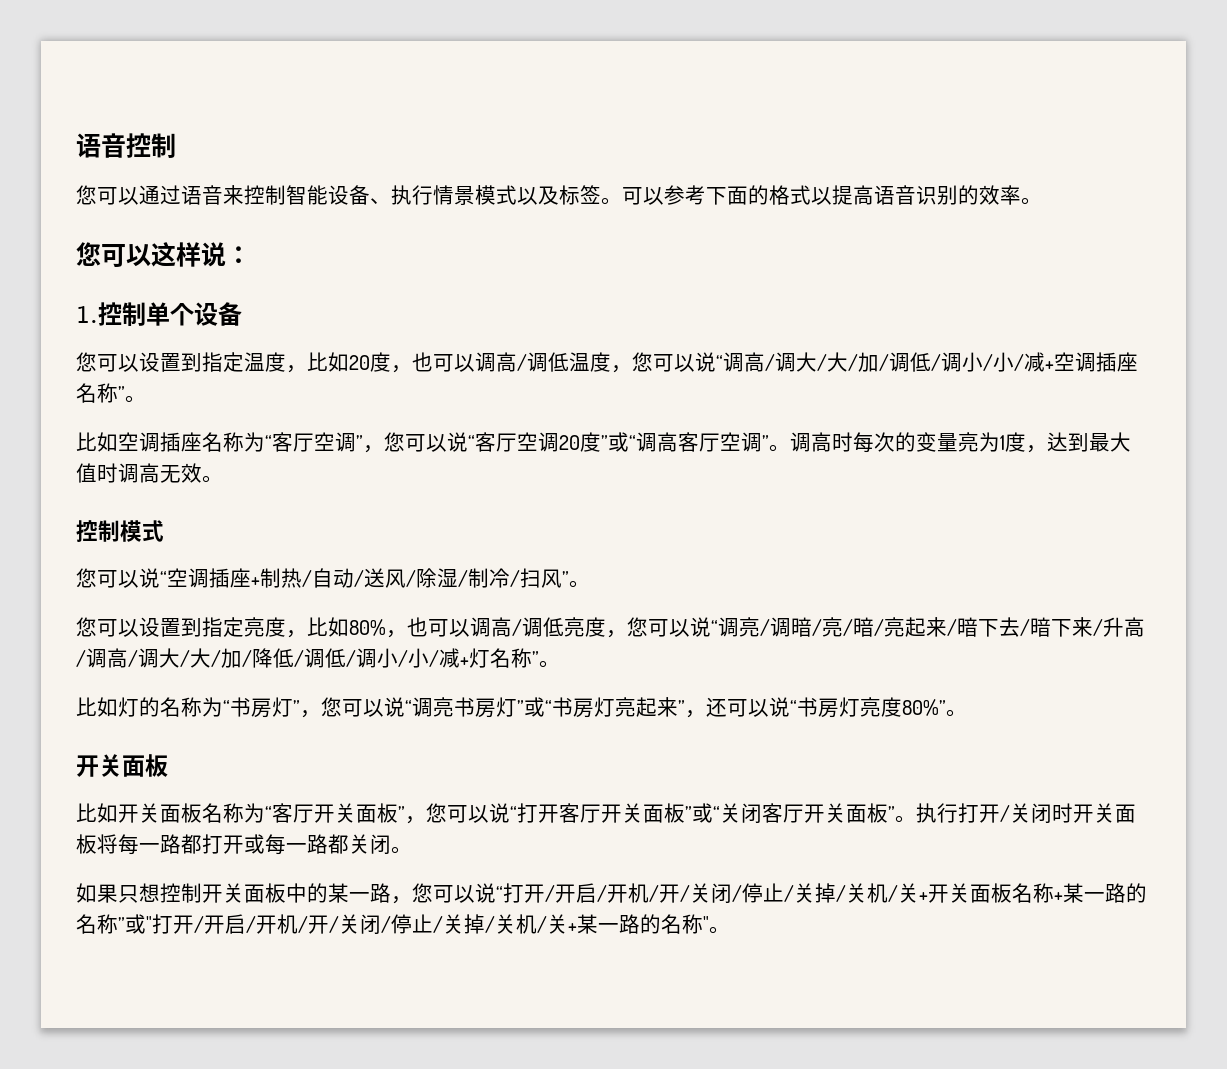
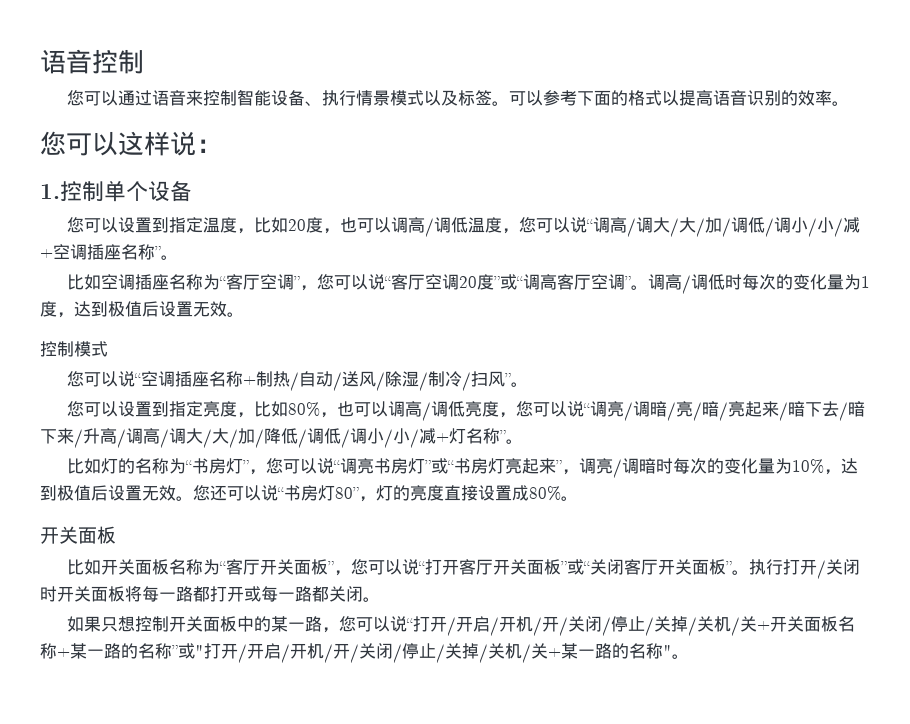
- 调高时每次的变量亮为1度，达到最大值时调高无效。
+ 调高/调低时每次的变化量为1度，达到极值后设置无效。
- 您可以说“空调插座+制热/自动/送风/除湿/制冷/扫风”。
+ 您可以说“空调插座名称+制热/自动/送风/除湿/制冷/扫风”。
- 比如灯的名称为“书房灯”，您可以说“调亮书房灯”或“书房灯亮起来”，还可以说“书房灯亮度80%”。
+ 比如灯的名称为“书房灯”，您可以说“调亮书房灯”或“书房灯亮起来”，调亮/调暗时每次的变化量为10%，达到极值后设置无效。您还可以说“书房灯80”，灯的亮度直接设置成80%。

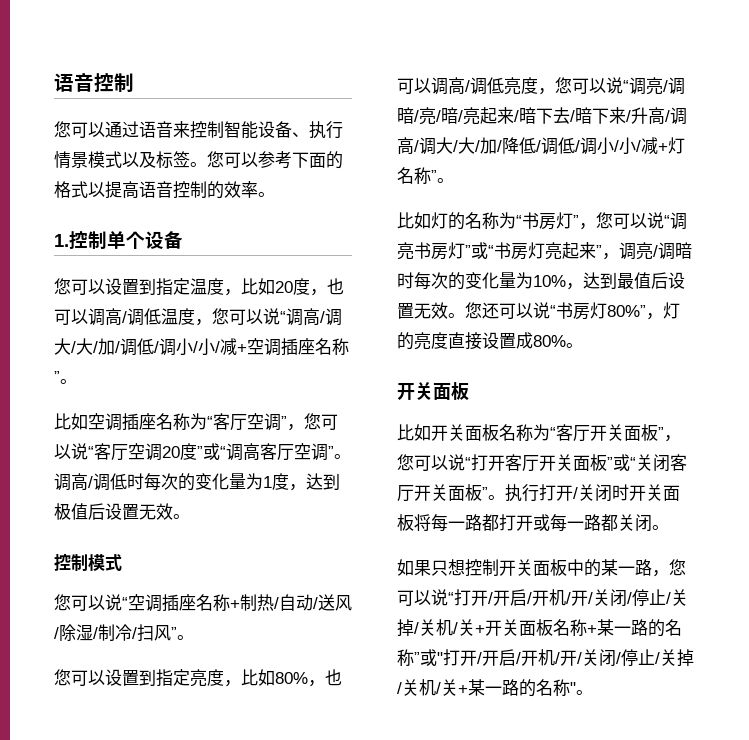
- 可以参考下面的格式以提高语音识别的效率。
+ 您可以参考下面的格式以提高语音控制的效率。
- 您可以这样说：
- 比如灯的名称为“书房灯”，您可以说“调亮书房灯”或“书房灯亮起来”，调亮/调暗时每次的变化量为10%，达到极值后设置无效。
+ 比如灯的名称为“书房灯”，您可以说“调亮书房灯”或“书房灯亮起来”，调亮/调暗时每次的变化量为10%，达到最值后设置无效。
- 您还可以说“书房灯80”，灯的亮度直接设置成80%。
+ 您还可以说“书房灯80%”，灯的亮度直接设置成80%。

